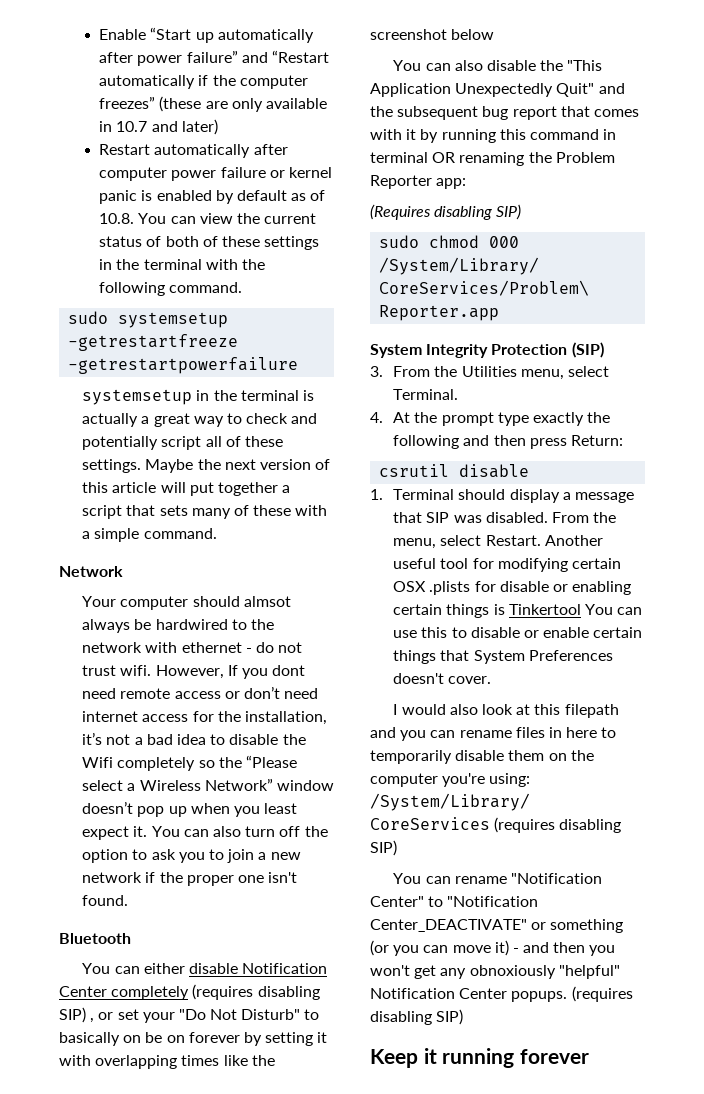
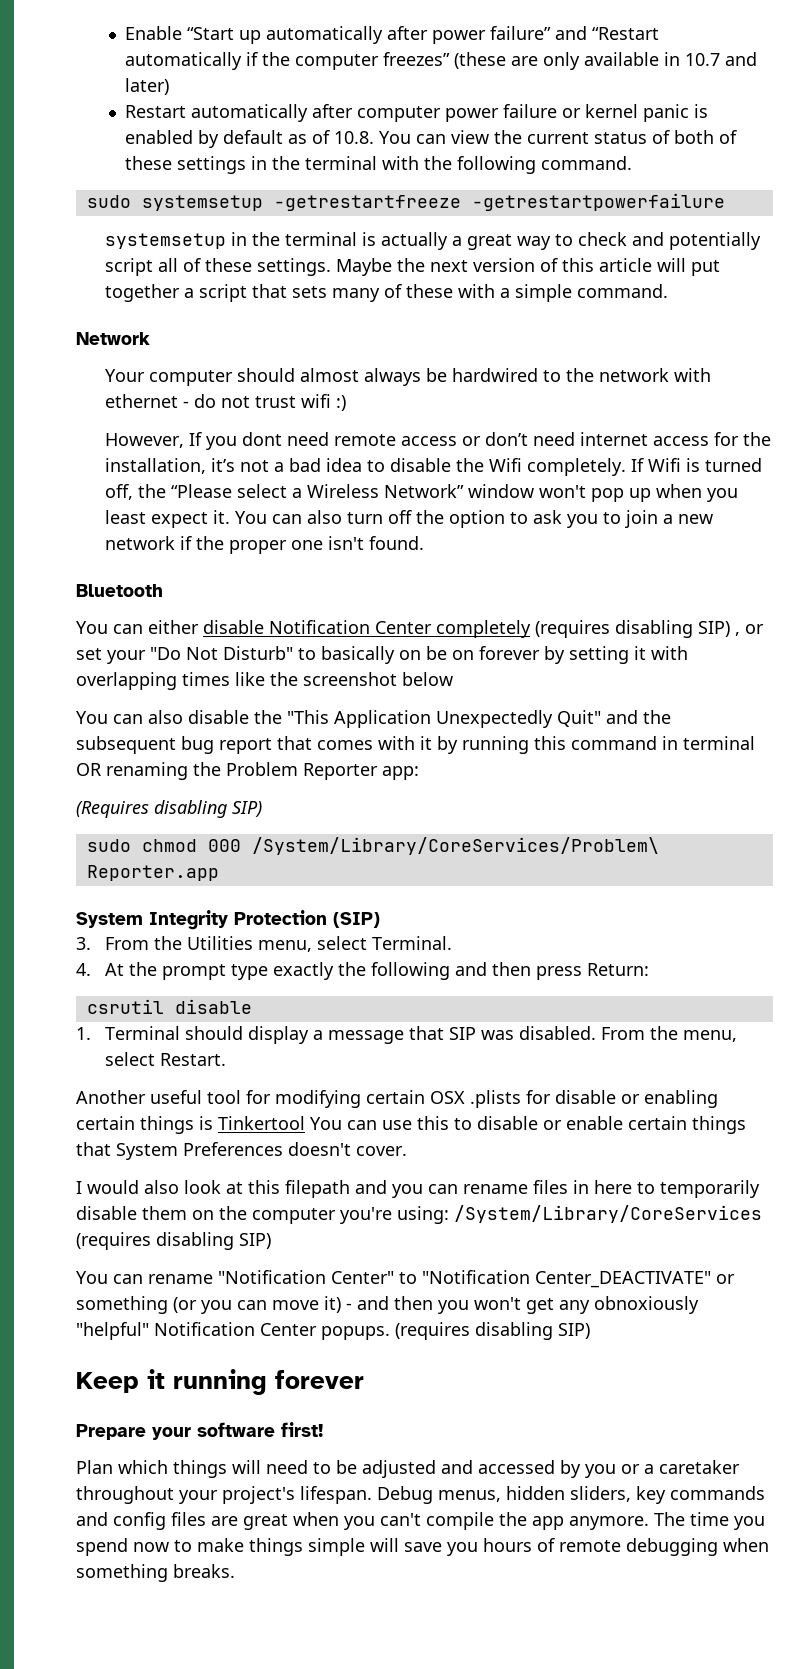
- Your computer should almsot always be hardwired to the network with ethernet - do not trust wifi. However, If you dont need remote access or don’t need internet access for the installation, it’s not a bad idea to disable the Wifi completely so the “Please select a Wireless Network” window doesn’t pop up when you least expect it.
+ Your computer should almost always be hardwired to the network with ethernet - do not trust wifi :)
+ However, If you dont need remote access or don’t need internet access for the installation, it’s not a bad idea to disable the Wifi completely. If Wifi is turned off, the “Please select a Wireless Network” window won't pop up when you least expect it.
- From the menu, select Restart. Another useful tool for modifying certain OSX .plists for disable or enabling certain things is Tinkertool You can use this to disable or enable certain things that System Preferences doesn't cover.
+ From the menu, select Restart.
+ Another useful tool for modifying certain OSX .plists for disable or enabling certain things is Tinkertool You can use this to disable or enable certain things that System Preferences doesn't cover.
+ Prepare your software first!
+ Plan which things will need to be adjusted and accessed by you or a caretaker throughout your project's lifespan. Debug menus, hidden sliders, key commands and config files are great when you can't compile the app anymore. The time you spend now to make things simple will save you hours of remote debugging when something breaks.

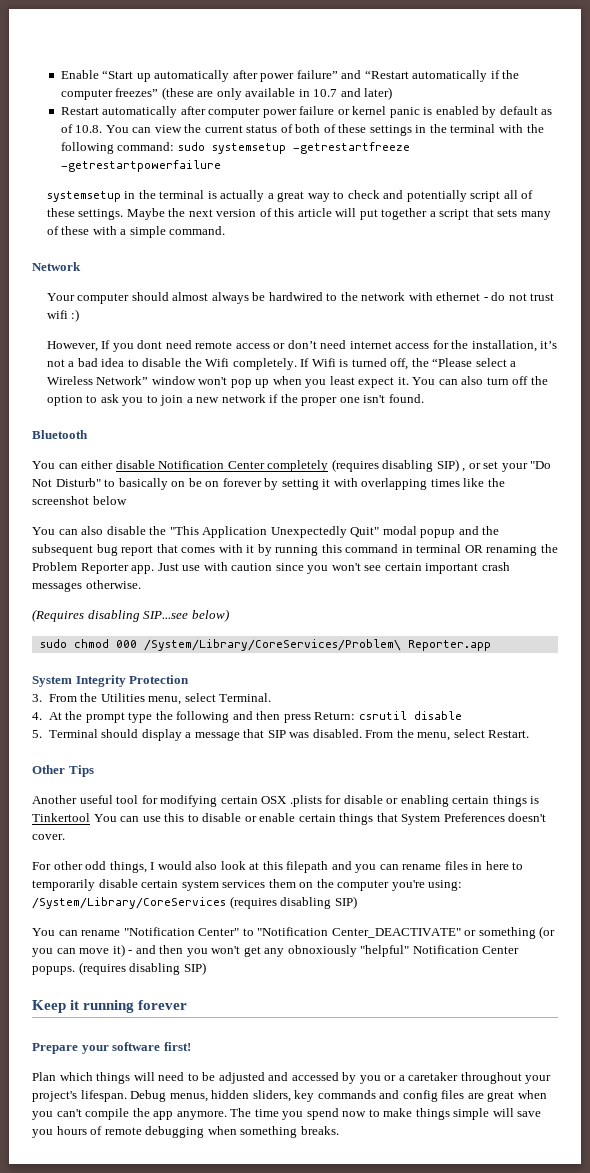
- Restart automatically after computer power failure or kernel panic is enabled by default as of 10.8. You can view the current status of both of these settings in the terminal with the following command.
- sudo systemsetup -getrestartfreeze -getrestartpowerfailure
+ Restart automatically after computer power failure or kernel panic is enabled by default as of 10.8. You can view the current status of both of these settings in the terminal with the following command: sudo systemsetup -getrestartfreeze -getrestartpowerfailure
- You can also disable the "This Application Unexpectedly Quit" and the subsequent bug report that comes with it by running this command in terminal OR renaming the Problem Reporter app:
+ You can also disable the "This Application Unexpectedly Quit" modal popup and the subsequent bug report that comes with it by running this command in terminal OR renaming the Problem Reporter app. Just use with caution since you won't see certain important crash messages otherwise.
- (Requires disabling SIP)
+ (Requires disabling SIP...see below)
- System Integrity Protection (SIP)
+ System Integrity Protection
- 4. At the prompt type exactly the following and then press Return:
- csrutil disable
+ 4. At the prompt type the following and then press Return: csrutil disable
- 1. Terminal should display a message that SIP was disabled.
+ 5. Terminal should display a message that SIP was disabled.
+ Other Tips
- I would also look at this filepath and you can rename files in here to temporarily disable them on the computer you're using: /System/Library/CoreServices (requires disabling SIP)
+ For other odd things, I would also look at this filepath and you can rename files in here to temporarily disable certain system services them on the computer you're using: /System/Library/CoreServices (requires disabling SIP)

